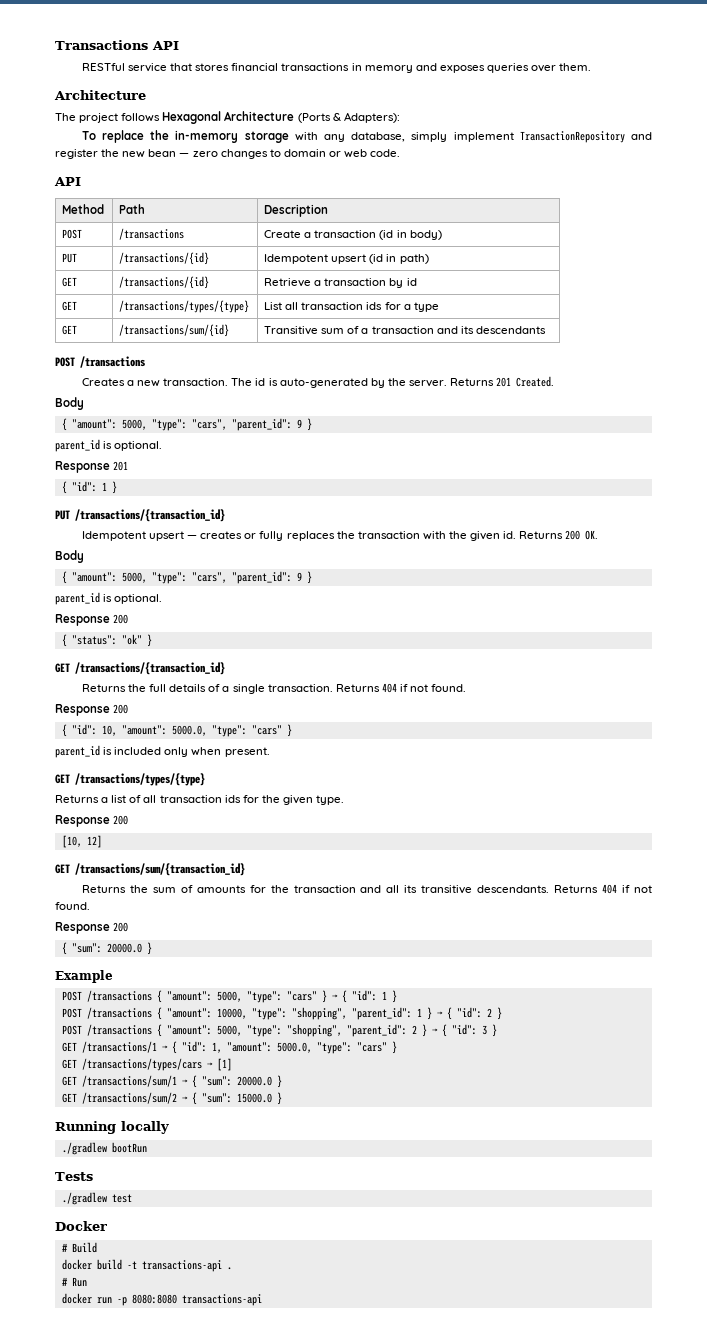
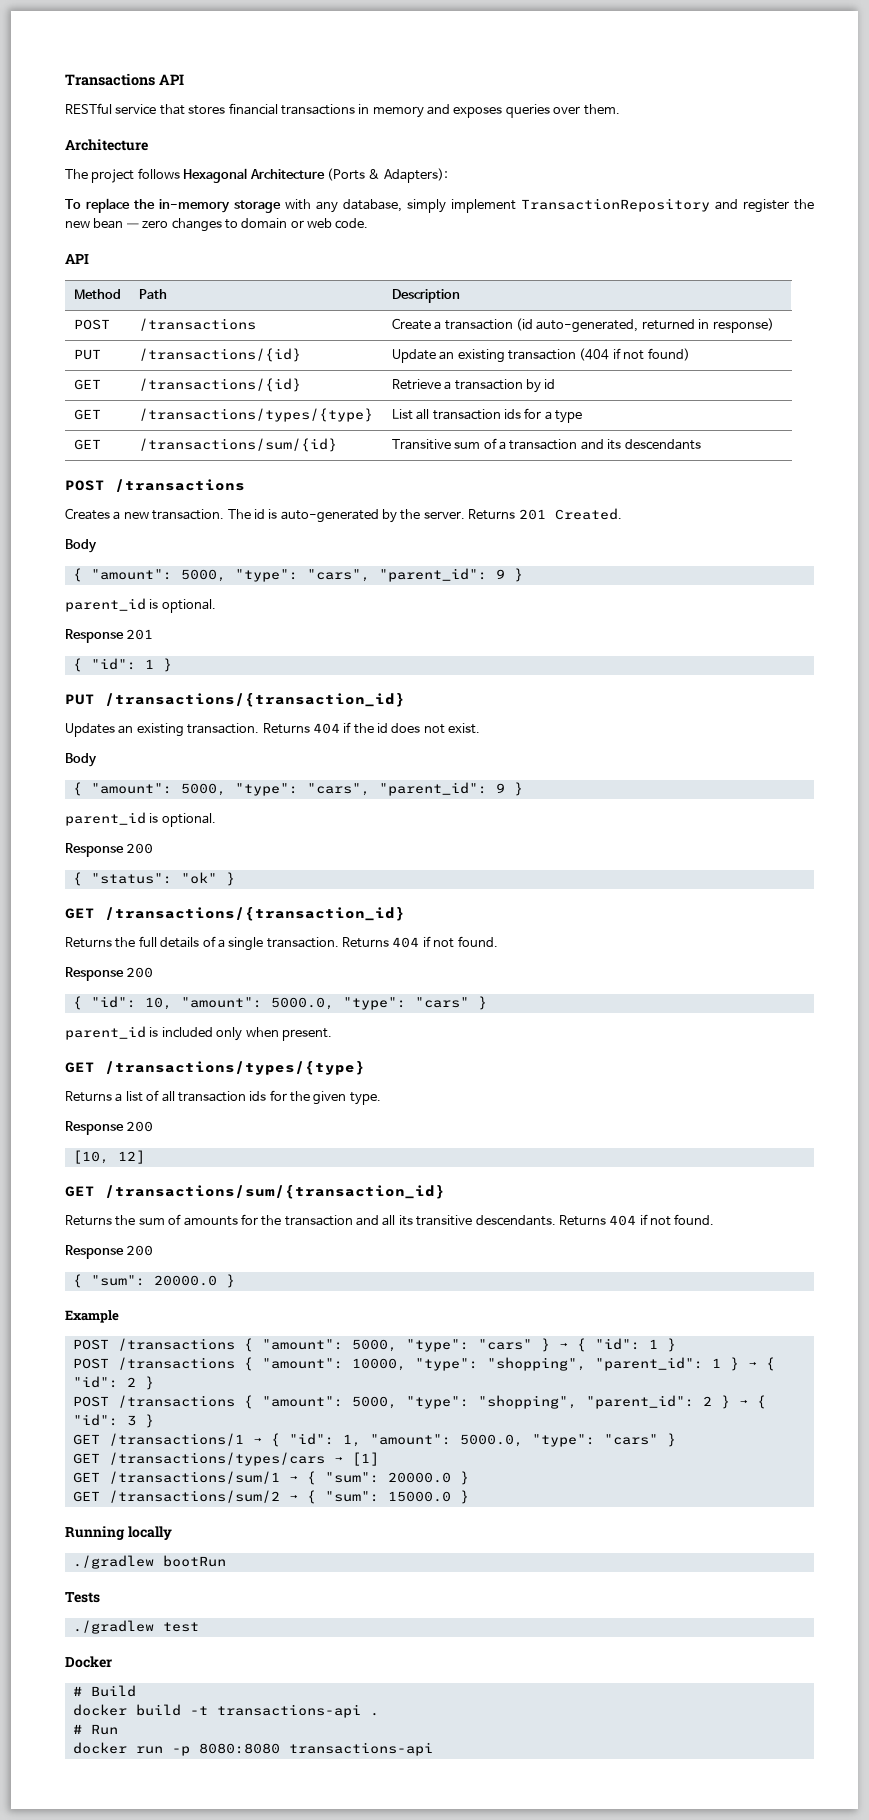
- POST | /transactions | Create a transaction (id in body)
- PUT | /transactions/{id} | Idempotent upsert (id in path)
+ POST | /transactions | Create a transaction (id auto-generated, returned in response)
+ PUT | /transactions/{id} | Update an existing transaction (404 if not found)
- Idempotent upsert — creates or fully replaces the transaction with the given id. Returns 200 OK.
+ Updates an existing transaction. Returns 404 if the id does not exist.

